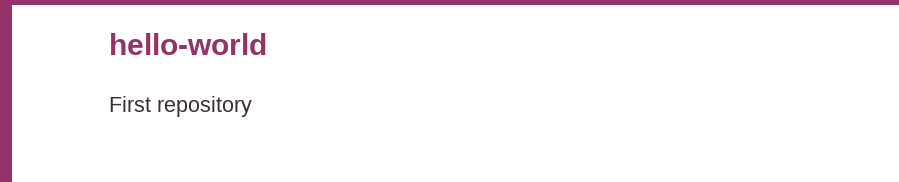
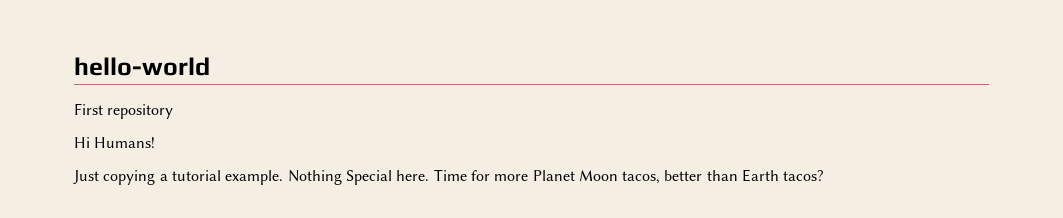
+ Hi Humans!
+ Just copying a tutorial example. Nothing Special here. Time for more Planet Moon tacos, better than Earth tacos?

